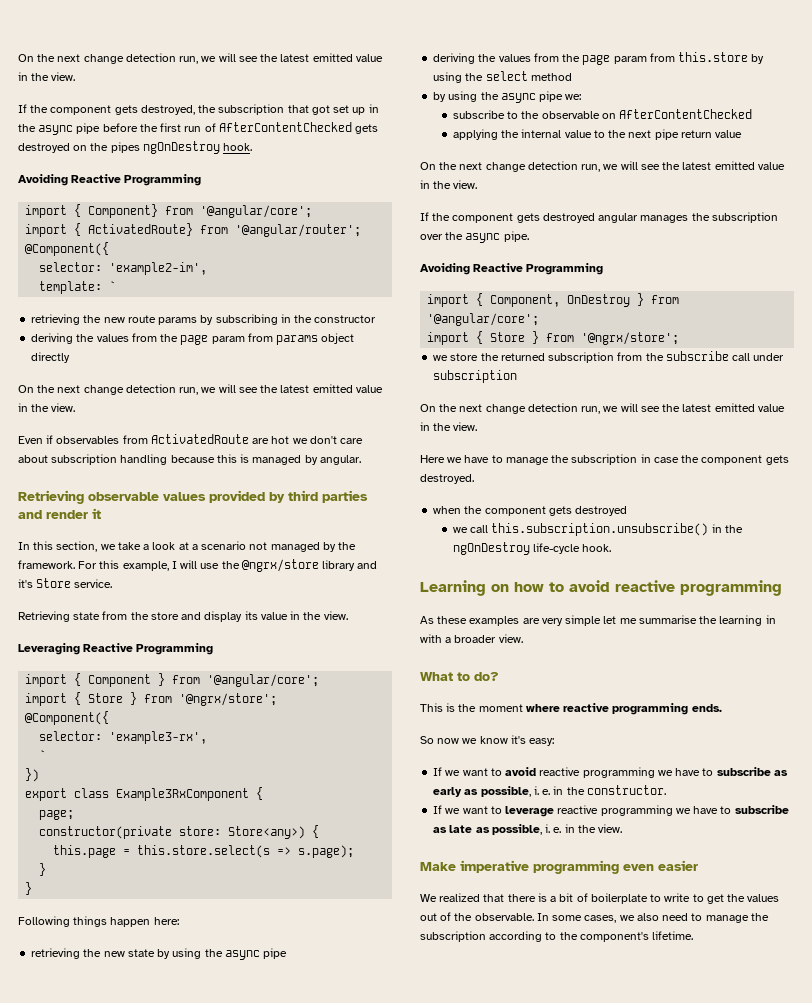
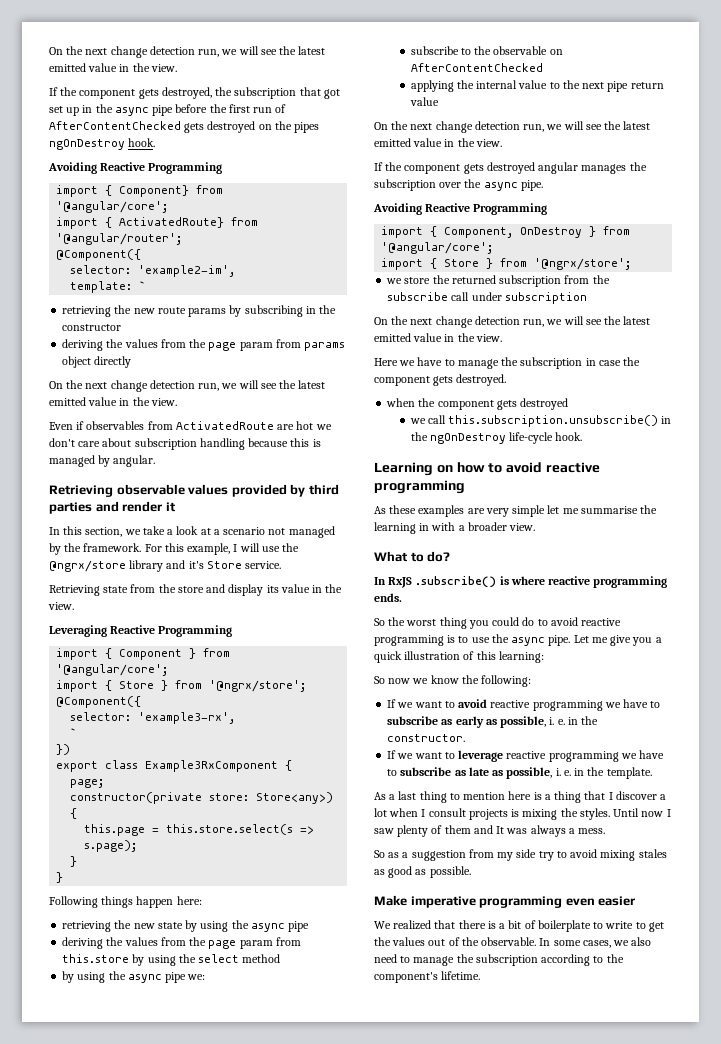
- This is the moment where reactive programming ends.
+ In RxJS .subscribe() is where reactive programming ends.
+ So the worst thing you could do to avoid reactive programming is to use the async pipe. Let me give you a quick illustration of this learning:
- So now we know it's easy:
+ So now we know the following:
- If we want to leverage reactive programming we have to subscribe as late as possible, i. e. in the view.
+ If we want to leverage reactive programming we have to subscribe as late as possible, i. e. in the template.
+ As a last thing to mention here is a thing that I discover a lot when I consult projects is mixing the styles. Until now I saw plenty of them and It was always a mess.
+ So as a suggestion from my side try to avoid mixing stales as good as possible.

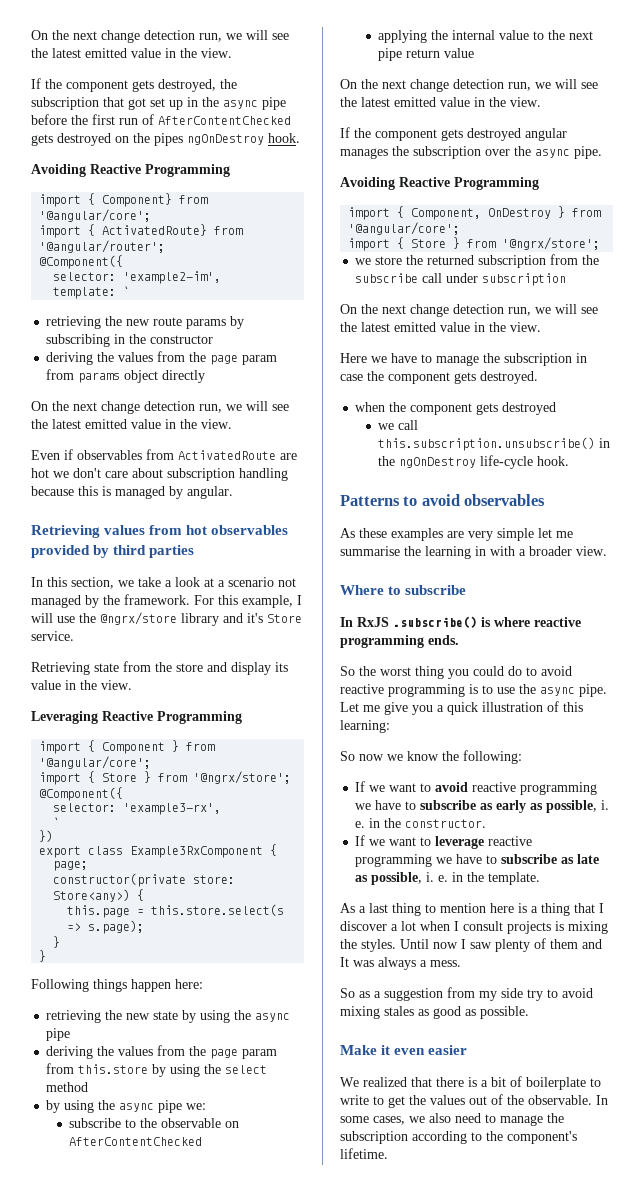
- Retrieving observable values provided by third parties and render it
+ Retrieving values from hot observables provided by third parties
- Learning on how to avoid reactive programming
+ Patterns to avoid observables
- What to do?
+ Where to subscribe
- Make imperative programming even easier
+ Make it even easier

